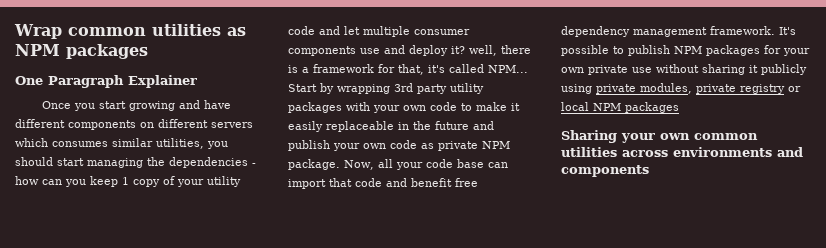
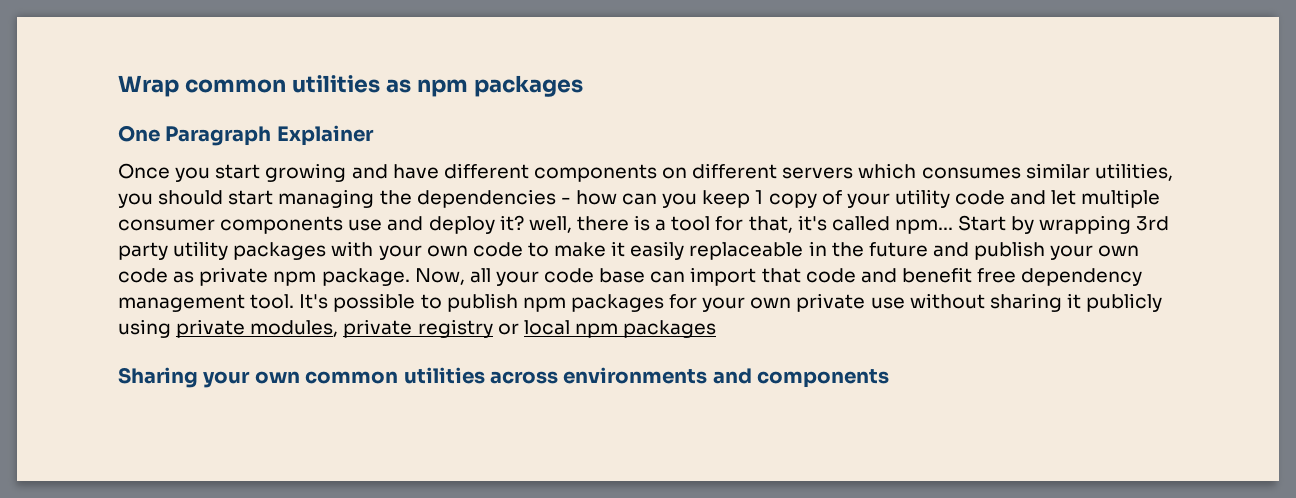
- Wrap common utilities as NPM packages
+ Wrap common utilities as npm packages
- Once you start growing and have different components on different servers which consumes similar utilities, you should start managing the dependencies - how can you keep 1 copy of your utility code and let multiple consumer components use and deploy it? well, there is a framework for that, it's called NPM...
+ Once you start growing and have different components on different servers which consumes similar utilities, you should start managing the dependencies - how can you keep 1 copy of your utility code and let multiple consumer components use and deploy it? well, there is a tool for that, it's called npm...
- Start by wrapping 3rd party utility packages with your own code to make it easily replaceable in the future and publish your own code as private NPM package.
+ Start by wrapping 3rd party utility packages with your own code to make it easily replaceable in the future and publish your own code as private npm package.
- Now, all your code base can import that code and benefit free dependency management framework.
+ Now, all your code base can import that code and benefit free dependency management tool.
- It's possible to publish NPM packages for your own private use without sharing it publicly using private modules, private registry or local NPM packages
+ It's possible to publish npm packages for your own private use without sharing it publicly using private modules, private registry or local npm packages

